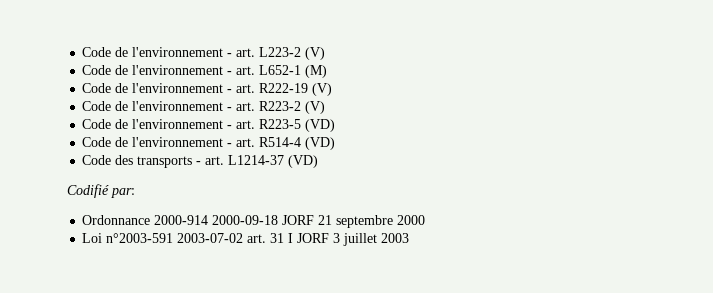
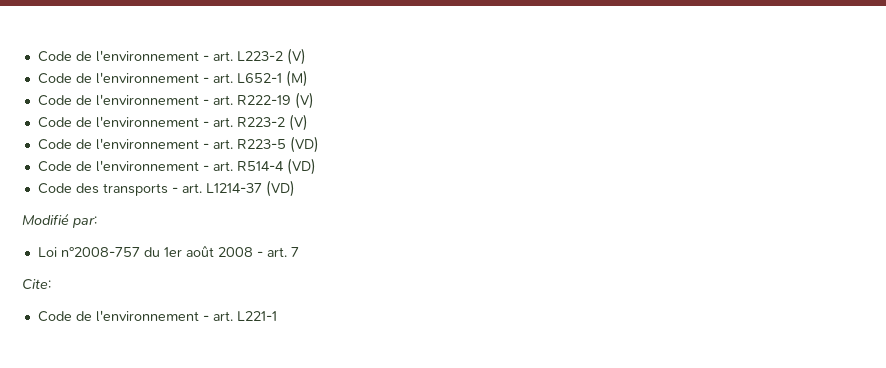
- Codifié par:
+ Modifié par:
- Ordonnance 2000-914 2000-09-18 JORF 21 septembre 2000
- Loi n°2003-591 2003-07-02 art. 31 I JORF 3 juillet 2003
+ Loi n°2008-757 du 1er août 2008 - art. 7
+ Cite:
+ Code de l'environnement - art. L221-1

